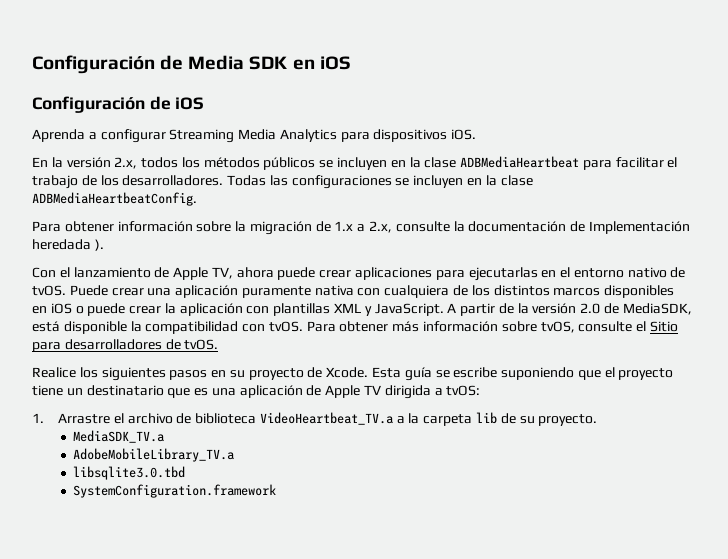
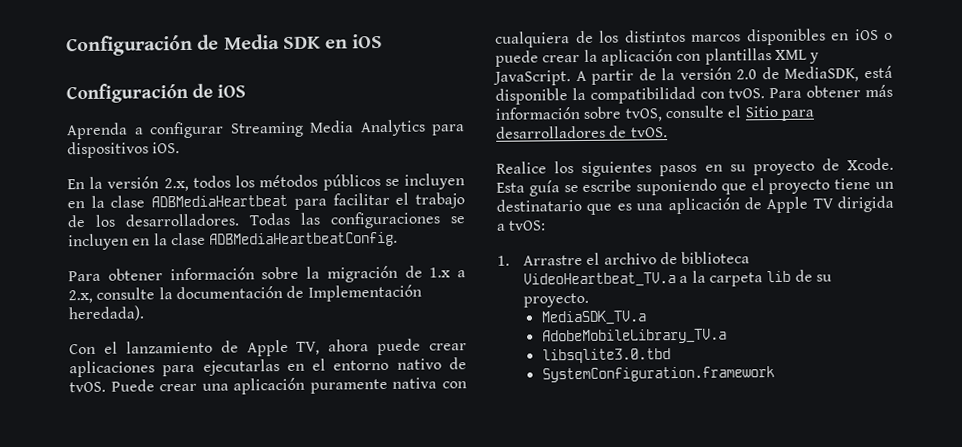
- Para obtener información sobre la migración de 1.x a 2.x, consulte la documentación de Implementación heredada ).
+ Para obtener información sobre la migración de 1.x a 2.x, consulte la documentación de Implementación heredada).

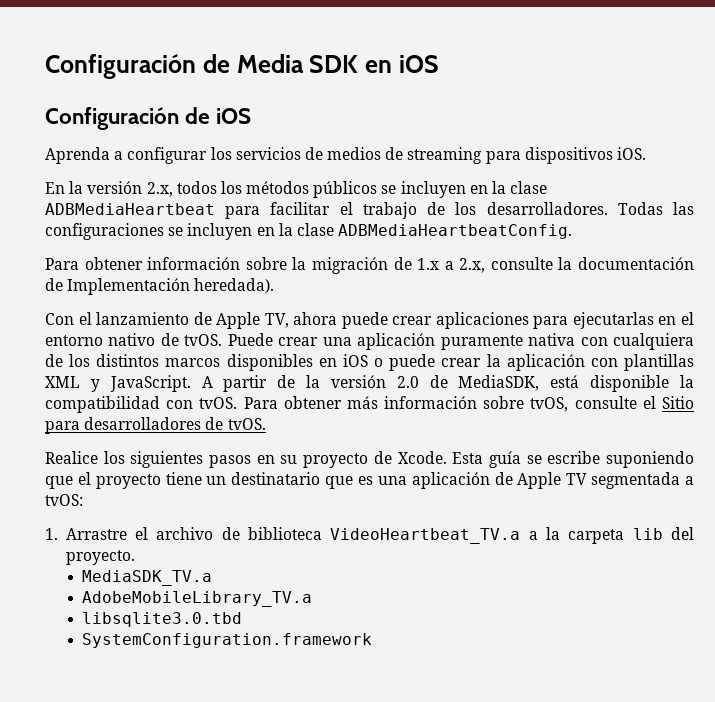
- Aprenda a configurar Streaming Media Analytics para dispositivos iOS.
+ Aprenda a configurar los servicios de medios de streaming para dispositivos iOS.
- Esta guía se escribe suponiendo que el proyecto tiene un destinatario que es una aplicación de Apple TV dirigida a tvOS:
+ Esta guía se escribe suponiendo que el proyecto tiene un destinatario que es una aplicación de Apple TV segmentada a tvOS:
- 1. Arrastre el archivo de biblioteca VideoHeartbeat_TV.a a la carpeta lib de su proyecto.
+ 1. Arrastre el archivo de biblioteca VideoHeartbeat_TV.a a la carpeta lib del proyecto.

